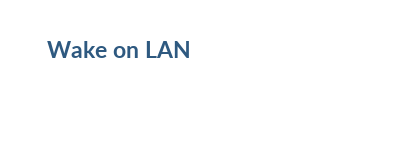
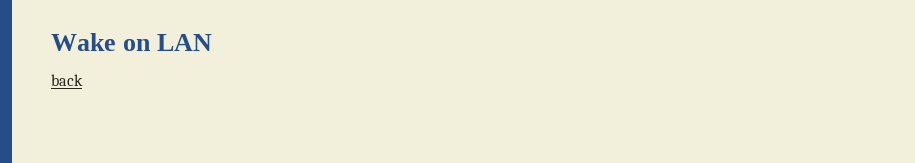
+ back

